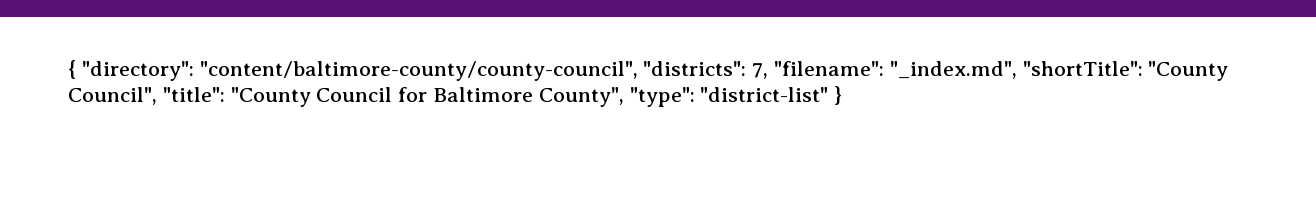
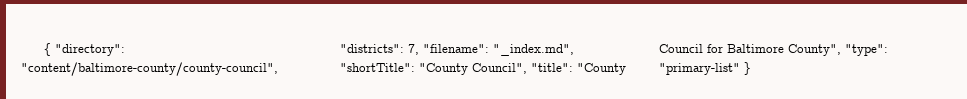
- { "directory": "content/baltimore-county/county-council", "districts": 7, "filename": "_index.md", "shortTitle": "County Council", "title": "County Council for Baltimore County", "type": "district-list" }
+ { "directory": "content/baltimore-county/county-council", "districts": 7, "filename": "_index.md", "shortTitle": "County Council", "title": "County Council for Baltimore County", "type": "primary-list" }

